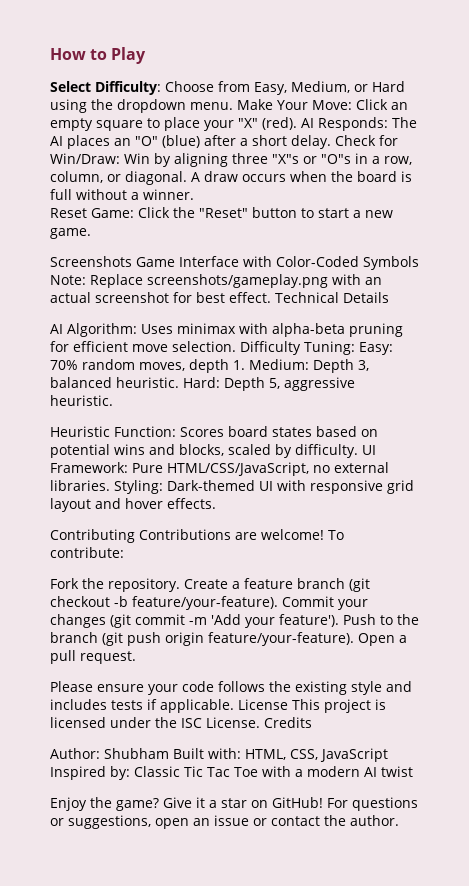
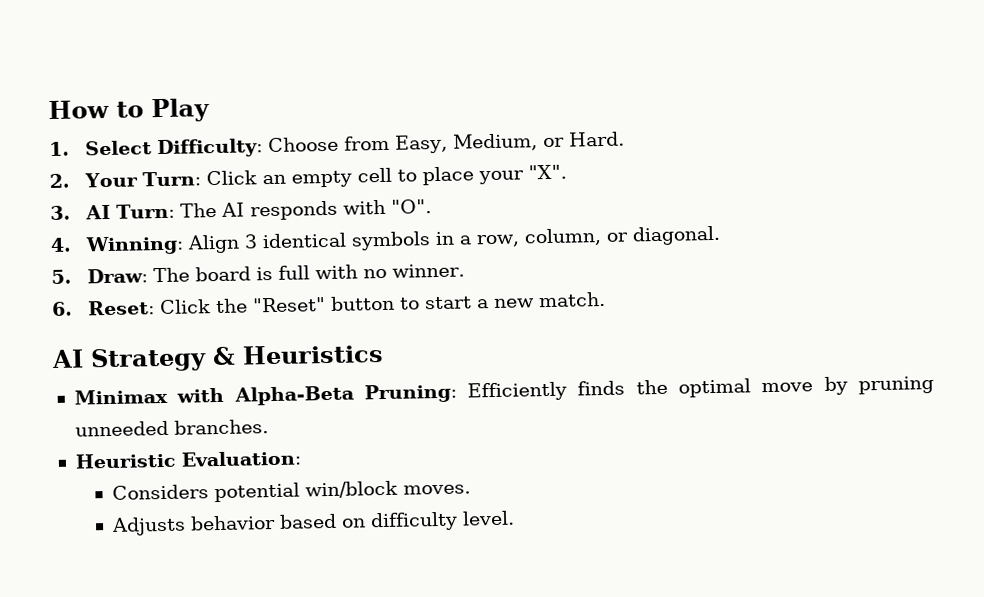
- Select Difficulty: Choose from Easy, Medium, or Hard using the dropdown menu. Make Your Move: Click an empty square to place your "X" (red). AI Responds: The AI places an "O" (blue) after a short delay. Check for Win/Draw: Win by aligning three "X"s or "O"s in a row, column, or diagonal. A draw occurs when the board is full without a winner.
+ 1. Select Difficulty: Choose from Easy, Medium, or Hard.
+ 2. Your Turn: Click an empty cell to place your "X".
+ 3. AI Turn: The AI responds with "O".
+ 4. Winning: Align 3 identical symbols in a row, column, or diagonal.
+ 5. Draw: The board is full with no winner.
- Reset Game: Click the "Reset" button to start a new game.
- Screenshots Game Interface with Color-Coded Symbols Note: Replace screenshots/gameplay.png with an actual screenshot for best effect. Technical Details
- AI Algorithm: Uses minimax with alpha-beta pruning for efficient move selection. Difficulty Tuning: Easy: 70% random moves, depth 1. Medium: Depth 3, balanced heuristic. Hard: Depth 5, aggressive heuristic.
- Heuristic Function: Scores board states based on potential wins and blocks, scaled by difficulty. UI Framework: Pure HTML/CSS/JavaScript, no external libraries. Styling: Dark-themed UI with responsive grid layout and hover effects.
- Contributing Contributions are welcome! To contribute:
- Fork the repository. Create a feature branch (git checkout -b feature/your-feature). Commit your changes (git commit -m 'Add your feature'). Push to the branch (git push origin feature/your-feature). Open a pull request.
- Please ensure your code follows the existing style and includes tests if applicable. License This project is licensed under the ISC License. Credits
- Author: Shubham Built with: HTML, CSS, JavaScript Inspired by: Classic Tic Tac Toe with a modern AI twist
- Enjoy the game? Give it a star on GitHub! For questions or suggestions, open an issue or contact the author.
+ 6. Reset: Click the "Reset" button to start a new match.
+ AI Strategy & Heuristics
+ Minimax with Alpha-Beta Pruning: Efficiently finds the optimal move by pruning unneeded branches.
+ Heuristic Evaluation:
+ Considers potential win/block moves.
+ Adjusts behavior based on difficulty level.

